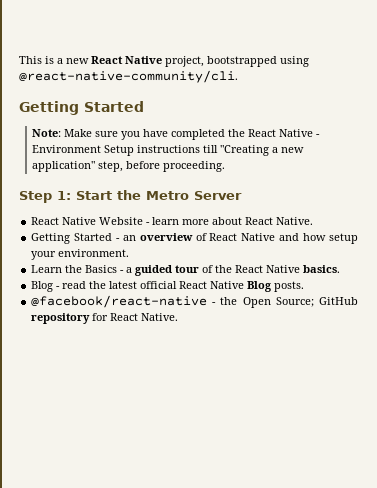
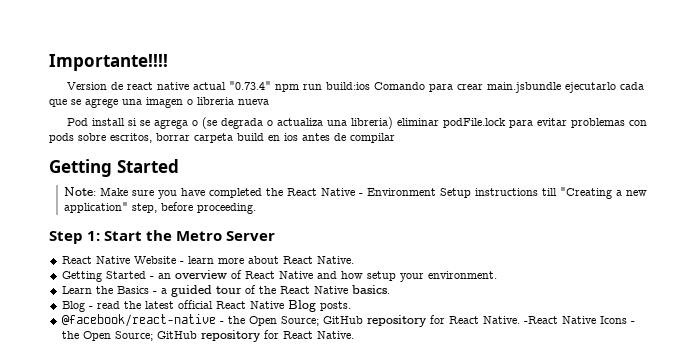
- This is a new React Native project, bootstrapped using @react-native-community/cli.
+ Importante!!!!
+ Version de react native actual "0.73.4" npm run build:ios Comando para crear main.jsbundle ejecutarlo cada que se agrege una imagen o libreria nueva
+ Pod install si se agrega o (se degrada o actualiza una libreria) eliminar podFile.lock para evitar problemas con pods sobre escritos, borrar carpeta build en ios antes de compilar
+ -React Native Icons - the Open Source; GitHub repository for React Native.

